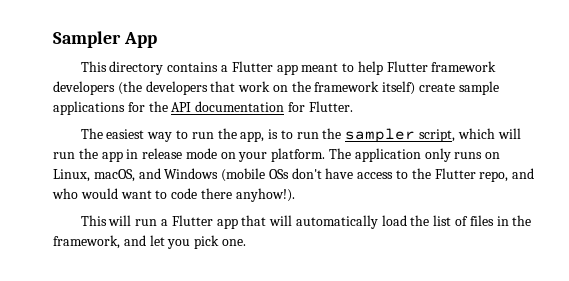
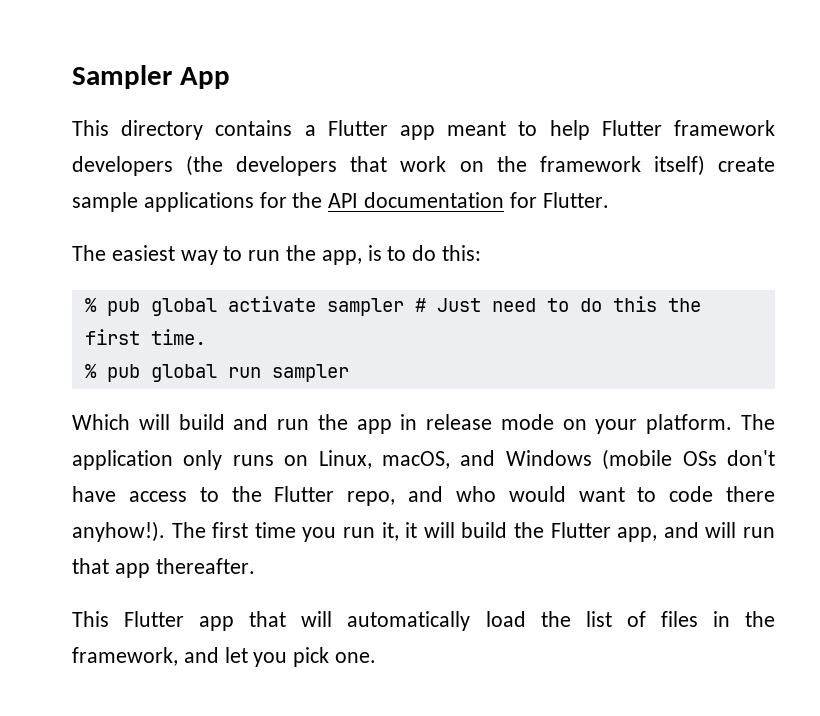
- The easiest way to run the app, is to run the sampler script, which will run the app in release mode on your platform.
+ The easiest way to run the app, is to do this:
+ % pub global activate sampler # Just need to do this the first time.
+ % pub global run sampler
+ Which will build and run the app in release mode on your platform.
- The application only runs on Linux, macOS, and Windows (mobile OSs don't have access to the Flutter repo, and who would want to code there anyhow!).
- This will run a Flutter app that will automatically load the list of files in the framework, and let you pick one.
+ The application only runs on Linux, macOS, and Windows (mobile OSs don't have access to the Flutter repo, and who would want to code there anyhow!). The first time you run it, it will build the Flutter app, and will run that app thereafter.
+ This Flutter app that will automatically load the list of files in the framework, and let you pick one.

